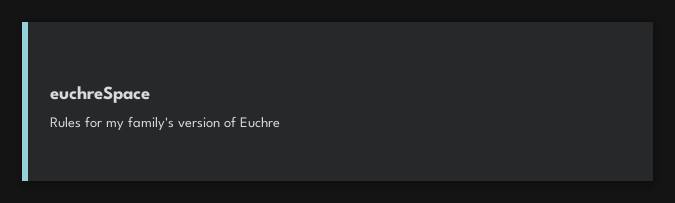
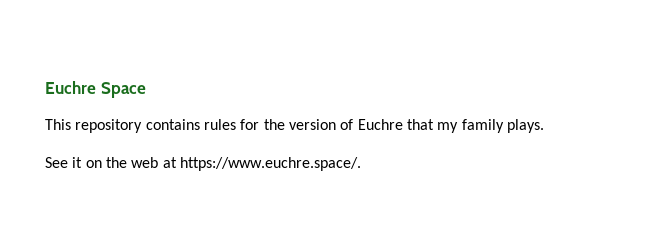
- euchreSpace
- Rules for my family's version of Euchre
+ Euchre Space
+ This repository contains rules for the version of Euchre that my family plays.
+ See it on the web at https://www.euchre.space/.

